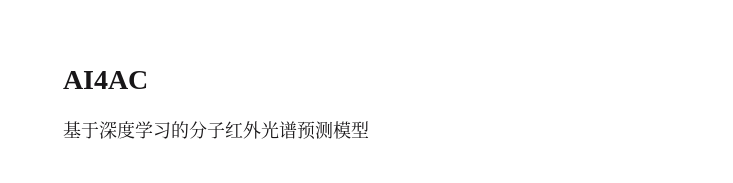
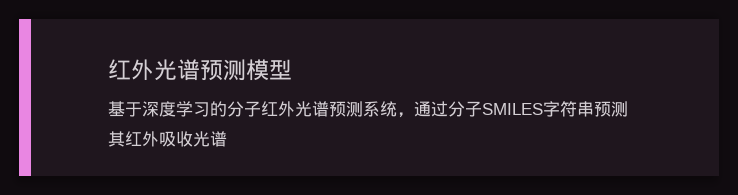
- AI4AC
+ 红外光谱预测模型
- 基于深度学习的分子红外光谱预测模型
+ 基于深度学习的分子红外光谱预测系统，通过分子SMILES字符串预测其红外吸收光谱

